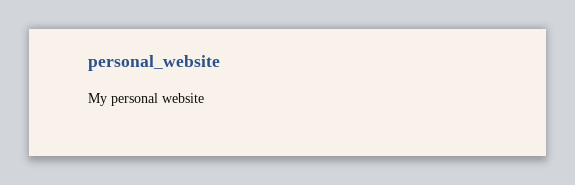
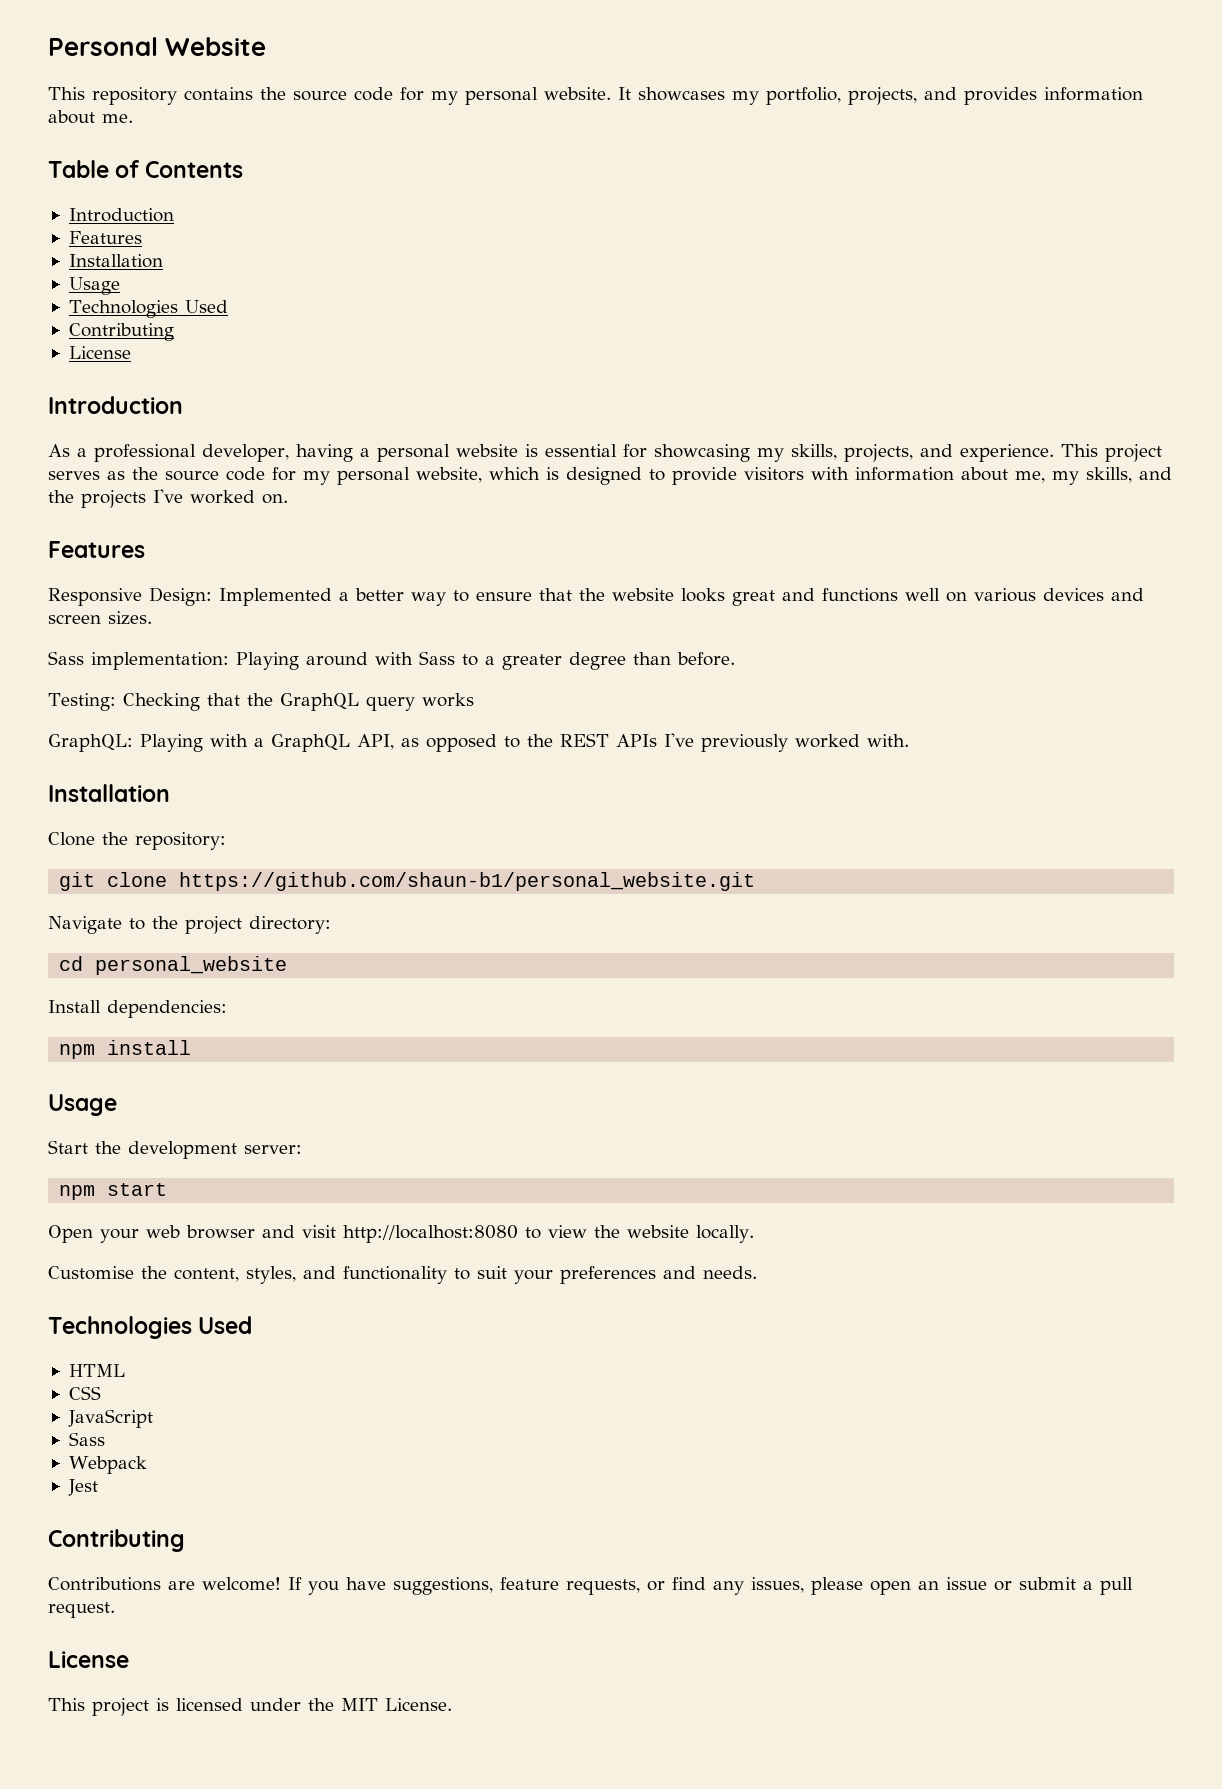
- personal_website
- My personal website
+ Personal Website
+ This repository contains the source code for my personal website. It showcases my portfolio, projects, and provides information about me.
+ Table of Contents
+ Introduction
+ Features
+ Installation
+ Usage
+ Technologies Used
+ Contributing
+ License
+ Introduction
+ As a professional developer, having a personal website is essential for showcasing my skills, projects, and experience. This project serves as the source code for my personal website, which is designed to provide visitors with information about me, my skills, and the projects I've worked on.
+ Features
+ Responsive Design: Implemented a better way to ensure that the website looks great and functions well on various devices and screen sizes.
+ Sass implementation: Playing around with Sass to a greater degree than before.
+ Testing: Checking that the GraphQL query works
+ GraphQL: Playing with a GraphQL API, as opposed to the REST APIs I've previously worked with.
+ Installation
+ Clone the repository:
+ git clone https://github.com/shaun-b1/personal_website.git
+ Navigate to the project directory:
+ cd personal_website
+ Install dependencies:
+ npm install
+ Usage
+ Start the development server:
+ npm start
+ Open your web browser and visit http://localhost:8080 to view the website locally.
+ Customise the content, styles, and functionality to suit your preferences and needs.
+ Technologies Used
+ HTML
+ CSS
+ JavaScript
+ Sass
+ Webpack
+ Jest
+ Contributing
+ Contributions are welcome! If you have suggestions, feature requests, or find any issues, please open an issue or submit a pull request.
+ License
+ This project is licensed under the MIT License.

